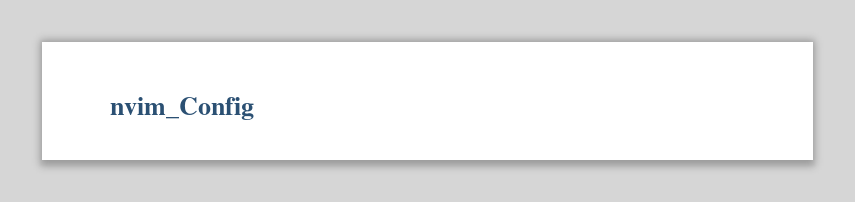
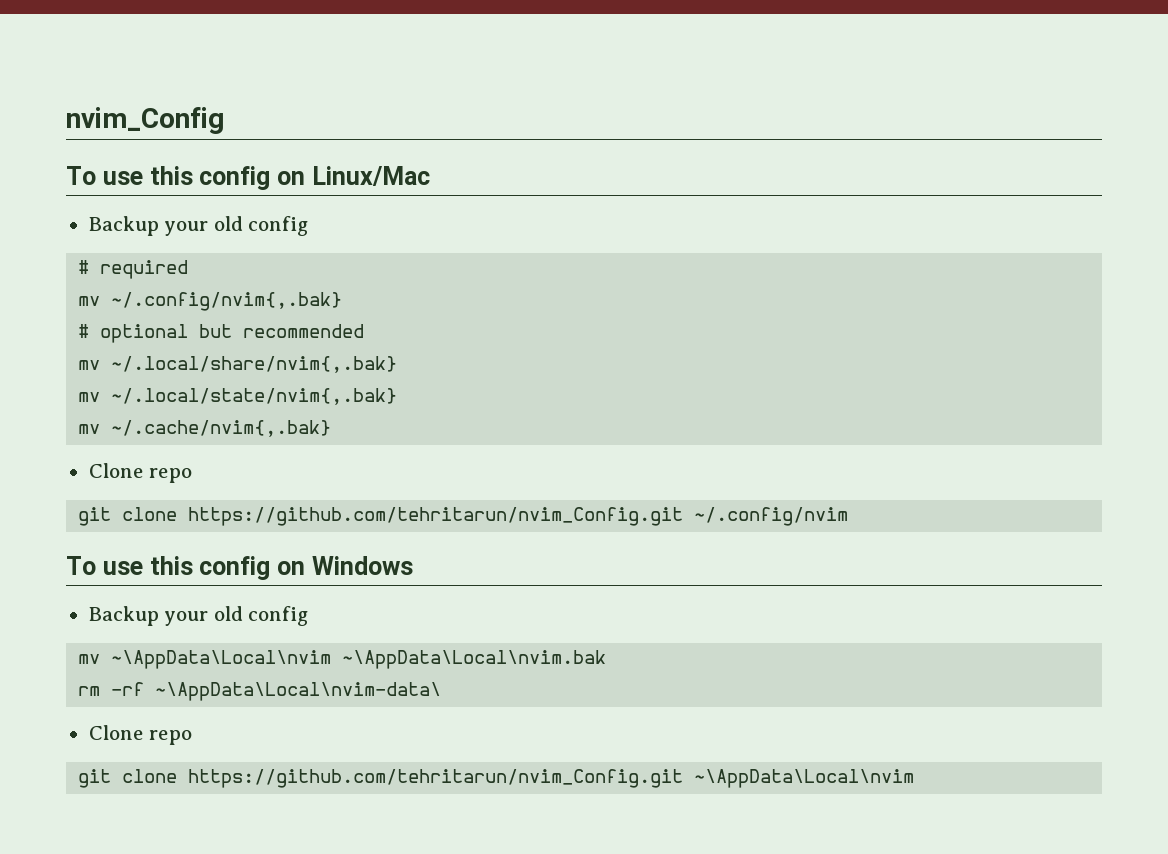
+ To use this config on Linux/Mac
+ Backup your old config
+ # required
+ mv ~/.config/nvim{,.bak}
+ # optional but recommended
+ mv ~/.local/share/nvim{,.bak}
+ mv ~/.local/state/nvim{,.bak}
+ mv ~/.cache/nvim{,.bak}
+ Clone repo
+ git clone https://github.com/tehritarun/nvim_Config.git ~/.config/nvim
+ To use this config on Windows
+ Backup your old config
+ mv ~\AppData\Local\nvim ~\AppData\Local\nvim.bak
+ rm -rf ~\AppData\Local\nvim-data\
+ Clone repo
+ git clone https://github.com/tehritarun/nvim_Config.git ~\AppData\Local\nvim

